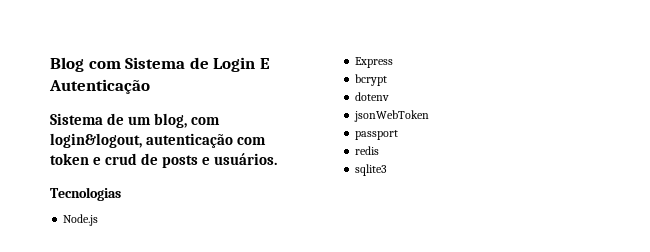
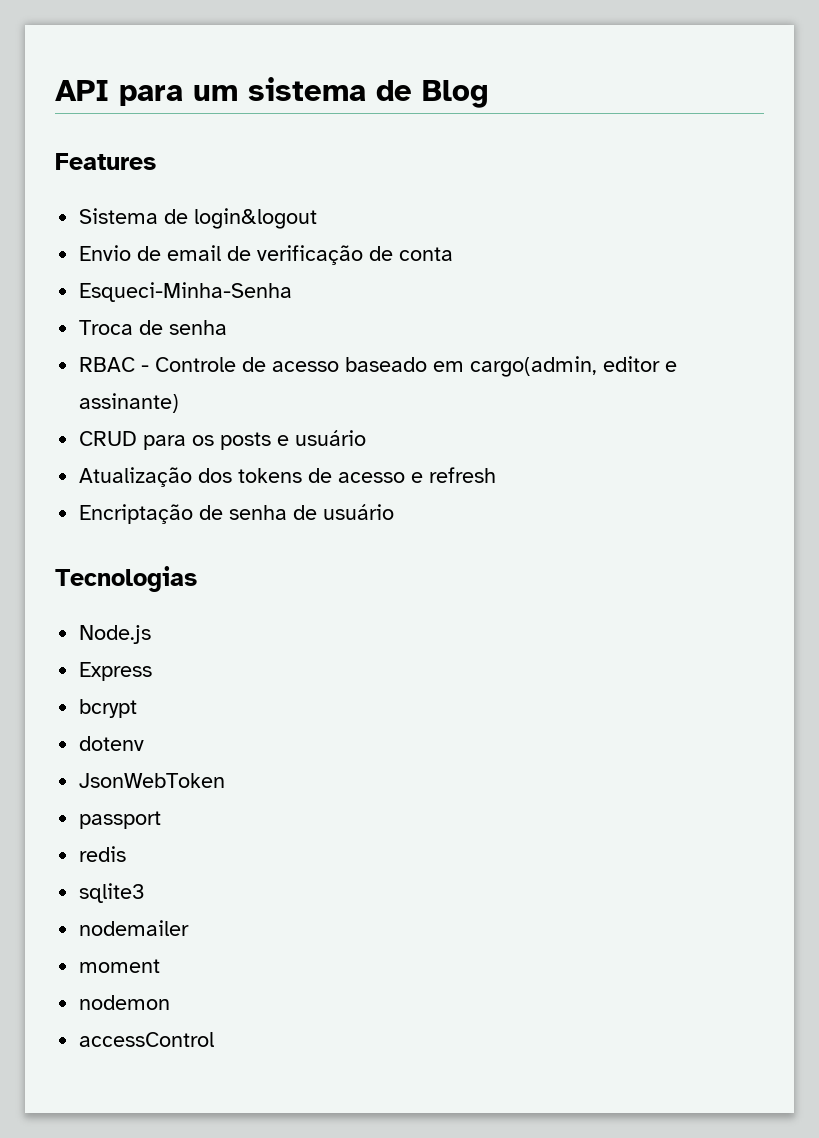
- Blog com Sistema de Login E Autenticação
- Sistema de um blog, com login&logout, autenticação com token e crud de posts e usuários.
+ API para um sistema de Blog
+ Features
+ Sistema de login&logout
+ Envio de email de verificação de conta
+ Esqueci-Minha-Senha
+ Troca de senha
+ RBAC - Controle de acesso baseado em cargo(admin, editor e assinante)
+ CRUD para os posts e usuário
+ Atualização dos tokens de acesso e refresh
+ Encriptação de senha de usuário
- jsonWebToken
+ JsonWebToken
+ nodemailer
+ moment
+ nodemon
+ accessControl

